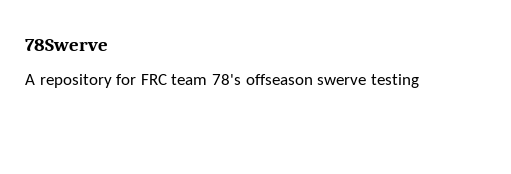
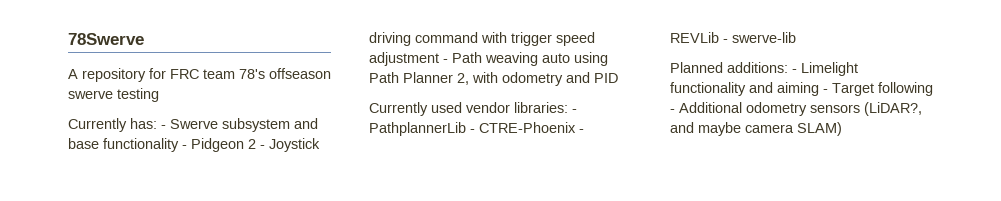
+ Currently has: - Swerve subsystem and base functionality - Pidgeon 2 - Joystick driving command with trigger speed adjustment - Path weaving auto using Path Planner 2, with odometry and PID
+ Currently used vendor libraries: - PathplannerLib - CTRE-Phoenix - REVLib - swerve-lib
+ Planned additions: - Limelight functionality and aiming - Target following - Additional odometry sensors (LiDAR?, and maybe camera SLAM)

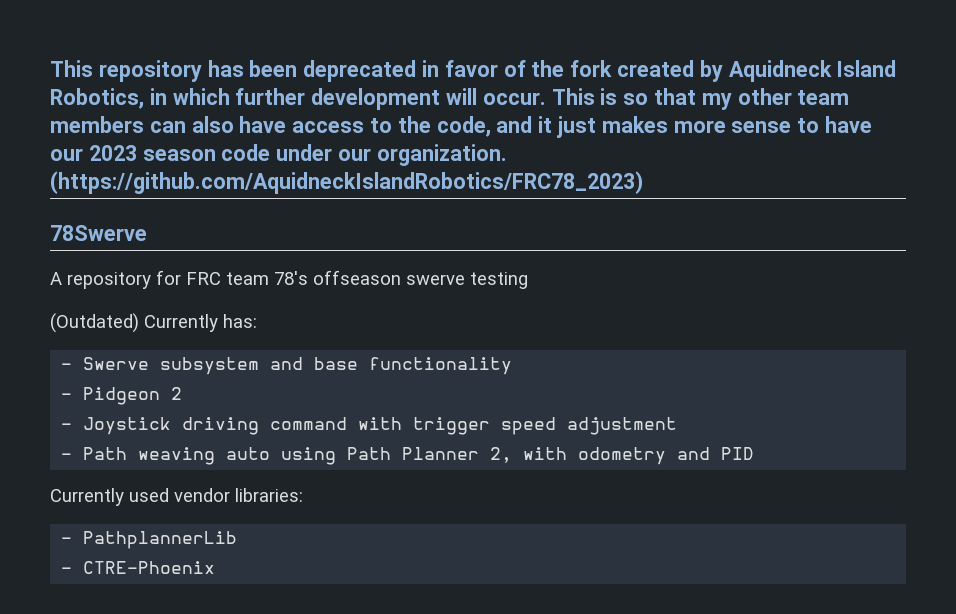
+ This repository has been deprecated in favor of the fork created by Aquidneck Island Robotics, in which further development will occur. This is so that my other team members can also have access to the code, and it just makes more sense to have our 2023 season code under our organization. (https://github.com/AquidneckIslandRobotics/FRC78_2023)
- Currently has: - Swerve subsystem and base functionality - Pidgeon 2 - Joystick driving command with trigger speed adjustment - Path weaving auto using Path Planner 2, with odometry and PID
+ (Outdated) Currently has:
+ - Swerve subsystem and base functionality
+ - Pidgeon 2
+ - Joystick driving command with trigger speed adjustment
+ - Path weaving auto using Path Planner 2, with odometry and PID
- Currently used vendor libraries: - PathplannerLib - CTRE-Phoenix - REVLib - swerve-lib
- Planned additions: - Limelight functionality and aiming - Target following - Additional odometry sensors (LiDAR?, and maybe camera SLAM)
+ Currently used vendor libraries:
+ - PathplannerLib
+ - CTRE-Phoenix

